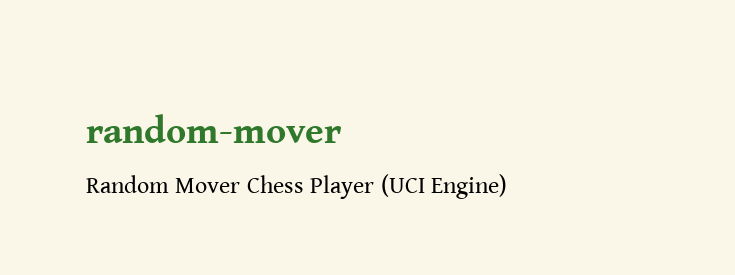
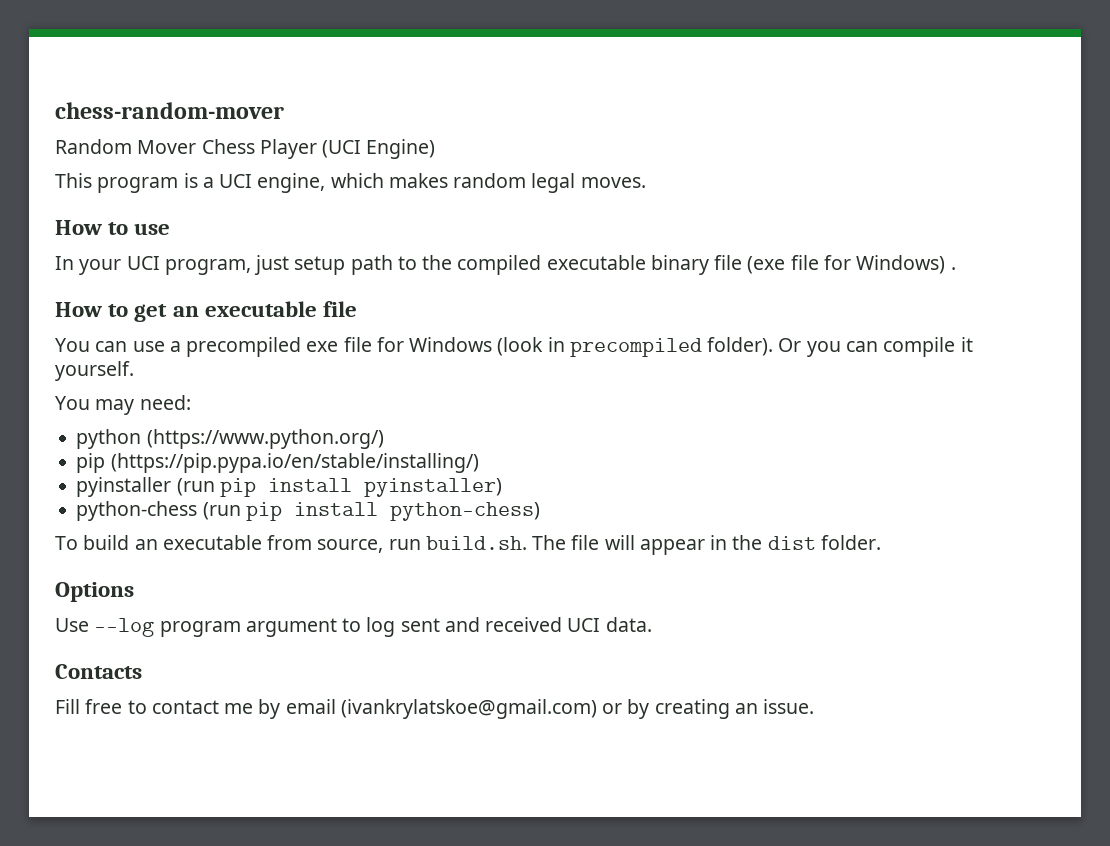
- random-mover
+ chess-random-mover
+ This program is a UCI engine, which makes random legal moves.
+ How to use
+ In your UCI program, just setup path to the compiled executable binary file (exe file for Windows) .
+ How to get an executable file
+ You can use a precompiled exe file for Windows (look in precompiled folder). Or you can compile it yourself.
+ You may need:
+ python (https://www.python.org/)
+ pip (https://pip.pypa.io/en/stable/installing/)
+ pyinstaller (run pip install pyinstaller)
+ python-chess (run pip install python-chess)
+ To build an executable from source, run build.sh. The file will appear in the dist folder.
+ Options
+ Use --log program argument to log sent and received UCI data.
+ Contacts
+ Fill free to contact me by email (ivankrylatskoe@gmail.com) or by creating an issue.

